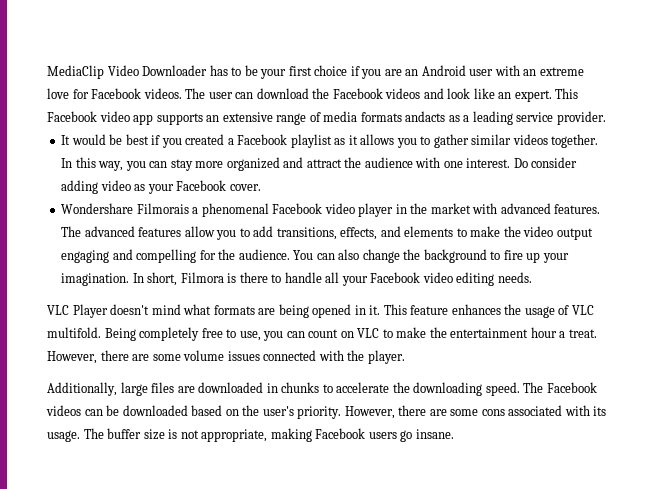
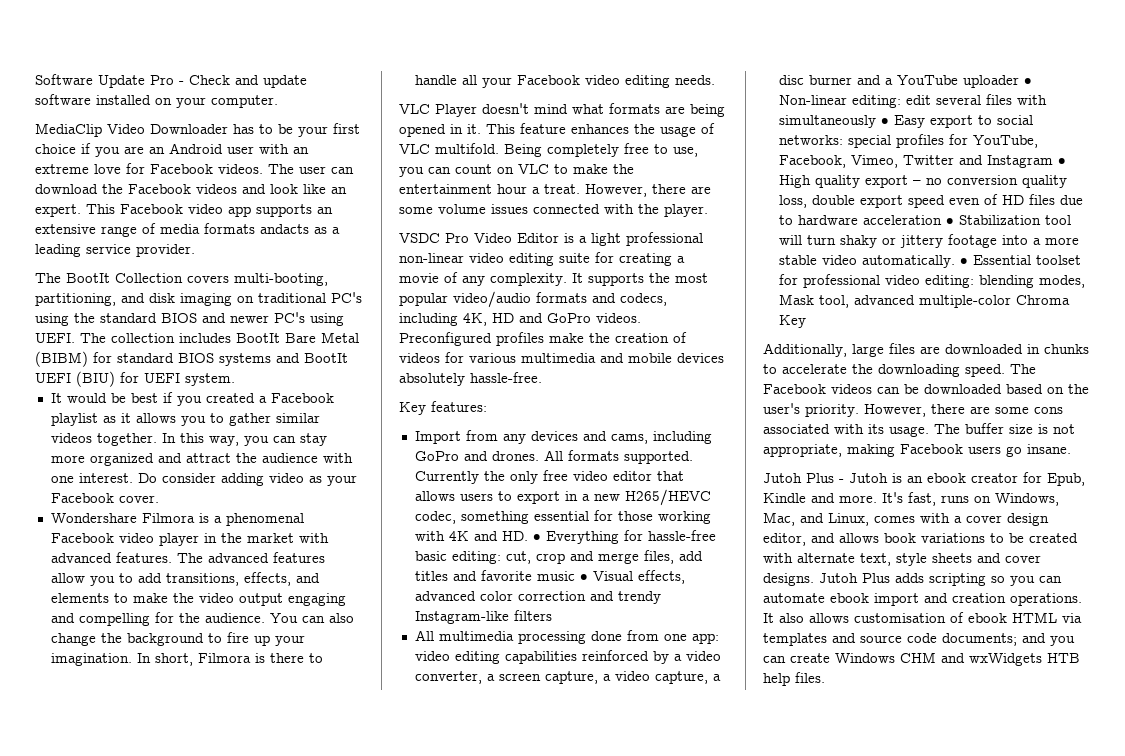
+ Software Update Pro - Check and update software installed on your computer.
+ The BootIt Collection covers multi-booting, partitioning, and disk imaging on traditional PC's using the standard BIOS and newer PC's using UEFI. The collection includes BootIt Bare Metal (BIBM) for standard BIOS systems and BootIt UEFI (BIU) for UEFI system.
- Wondershare Filmorais a phenomenal Facebook video player in the market with advanced features.
+ Wondershare Filmora is a phenomenal Facebook video player in the market with advanced features.
+ VSDC Pro Video Editor is a light professional non-linear video editing suite for creating a movie of any complexity. It supports the most popular video/audio formats and codecs, including 4K, HD and GoPro videos. Preconfigured profiles make the creation of videos for various multimedia and mobile devices absolutely hassle-free.
+ Key features:
+ Import from any devices and cams, including GoPro and drones. All formats supported. Сurrently the only free video editor that allows users to export in a new H265/HEVC codec, something essential for those working with 4K and HD. • Everything for hassle-free basic editing: cut, crop and merge files, add titles and favorite music • Visual effects, advanced color correction and trendy Instagram-like filters
+ All multimedia processing done from one app: video editing capabilities reinforced by a video converter, a screen capture, a video capture, a disc burner and a YouTube uploader • Non-linear editing: edit several files with simultaneously • Easy export to social networks: special profiles for YouTube, Facebook, Vimeo, Twitter and Instagram • High quality export – no conversion quality loss, double export speed even of HD files due to hardware acceleration • Stabilization tool will turn shaky or jittery footage into a more stable video automatically. • Essential toolset for professional video editing: blending modes, Mask tool, advanced multiple-color Chroma Key
+ Jutoh Plus - Jutoh is an ebook creator for Epub, Kindle and more. It's fast, runs on Windows, Mac, and Linux, comes with a cover design editor, and allows book variations to be created with alternate text, style sheets and cover designs. Jutoh Plus adds scripting so you can automate ebook import and creation operations. It also allows customisation of ebook HTML via templates and source code documents; and you can create Windows CHM and wxWidgets HTB help files.

